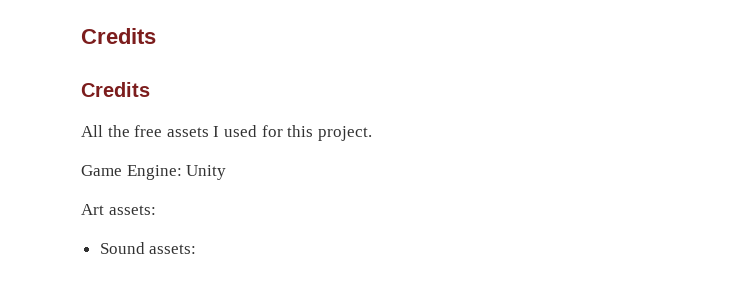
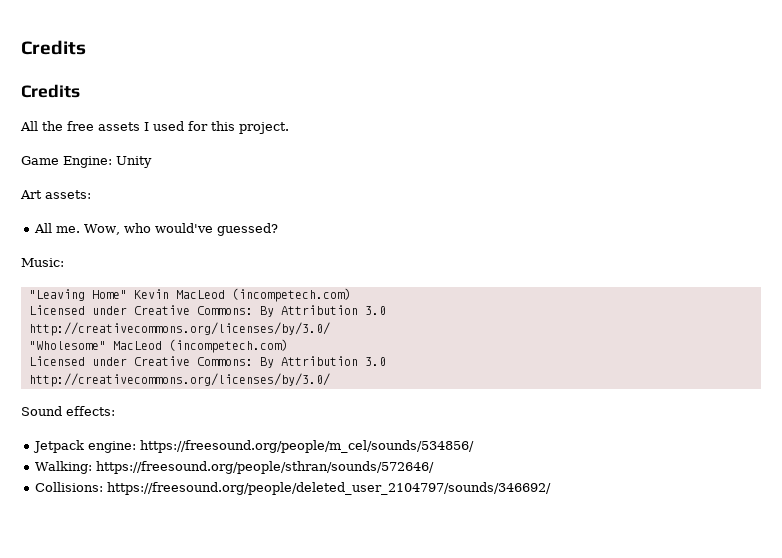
- Sound assets:
+ All me. Wow, who would've guessed?
+ Music:
+ "Leaving Home" Kevin MacLeod (incompetech.com)
+ Licensed under Creative Commons: By Attribution 3.0
+ http://creativecommons.org/licenses/by/3.0/
+ "Wholesome" MacLeod (incompetech.com)
+ Licensed under Creative Commons: By Attribution 3.0
+ http://creativecommons.org/licenses/by/3.0/
+ Sound effects:
+ Jetpack engine: https://freesound.org/people/m_cel/sounds/534856/
+ Walking: https://freesound.org/people/sthran/sounds/572646/
+ Collisions: https://freesound.org/people/deleted_user_2104797/sounds/346692/

